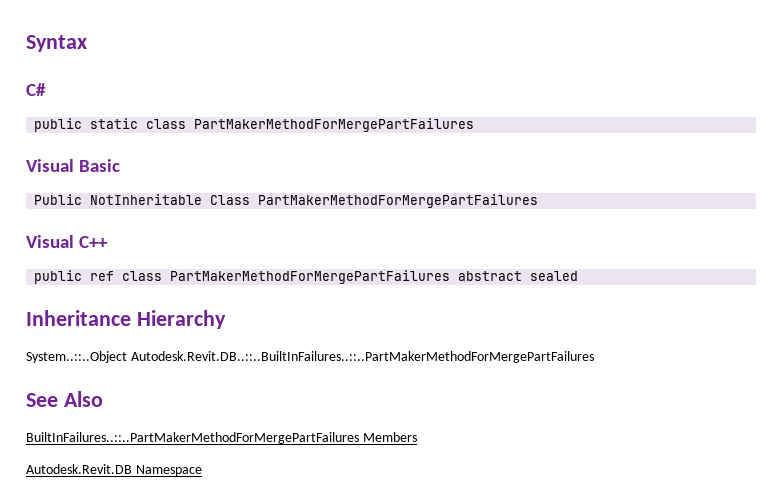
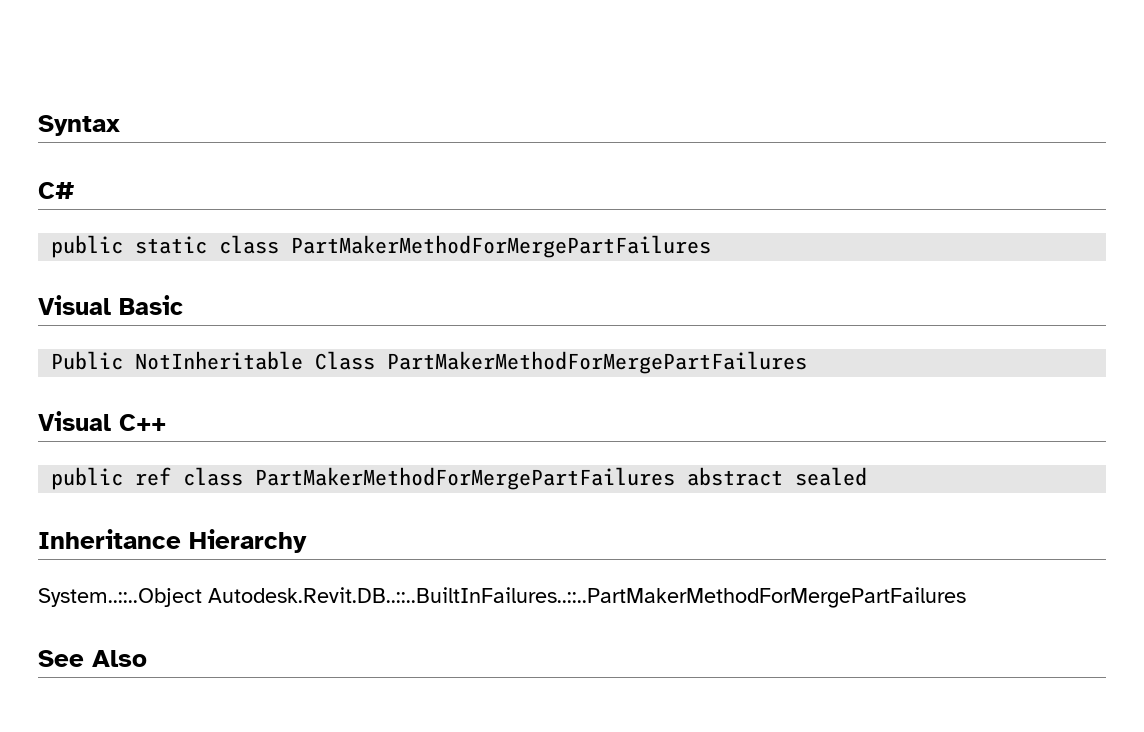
- BuiltInFailures..::..PartMakerMethodForMergePartFailures Members
- Autodesk.Revit.DB Namespace

